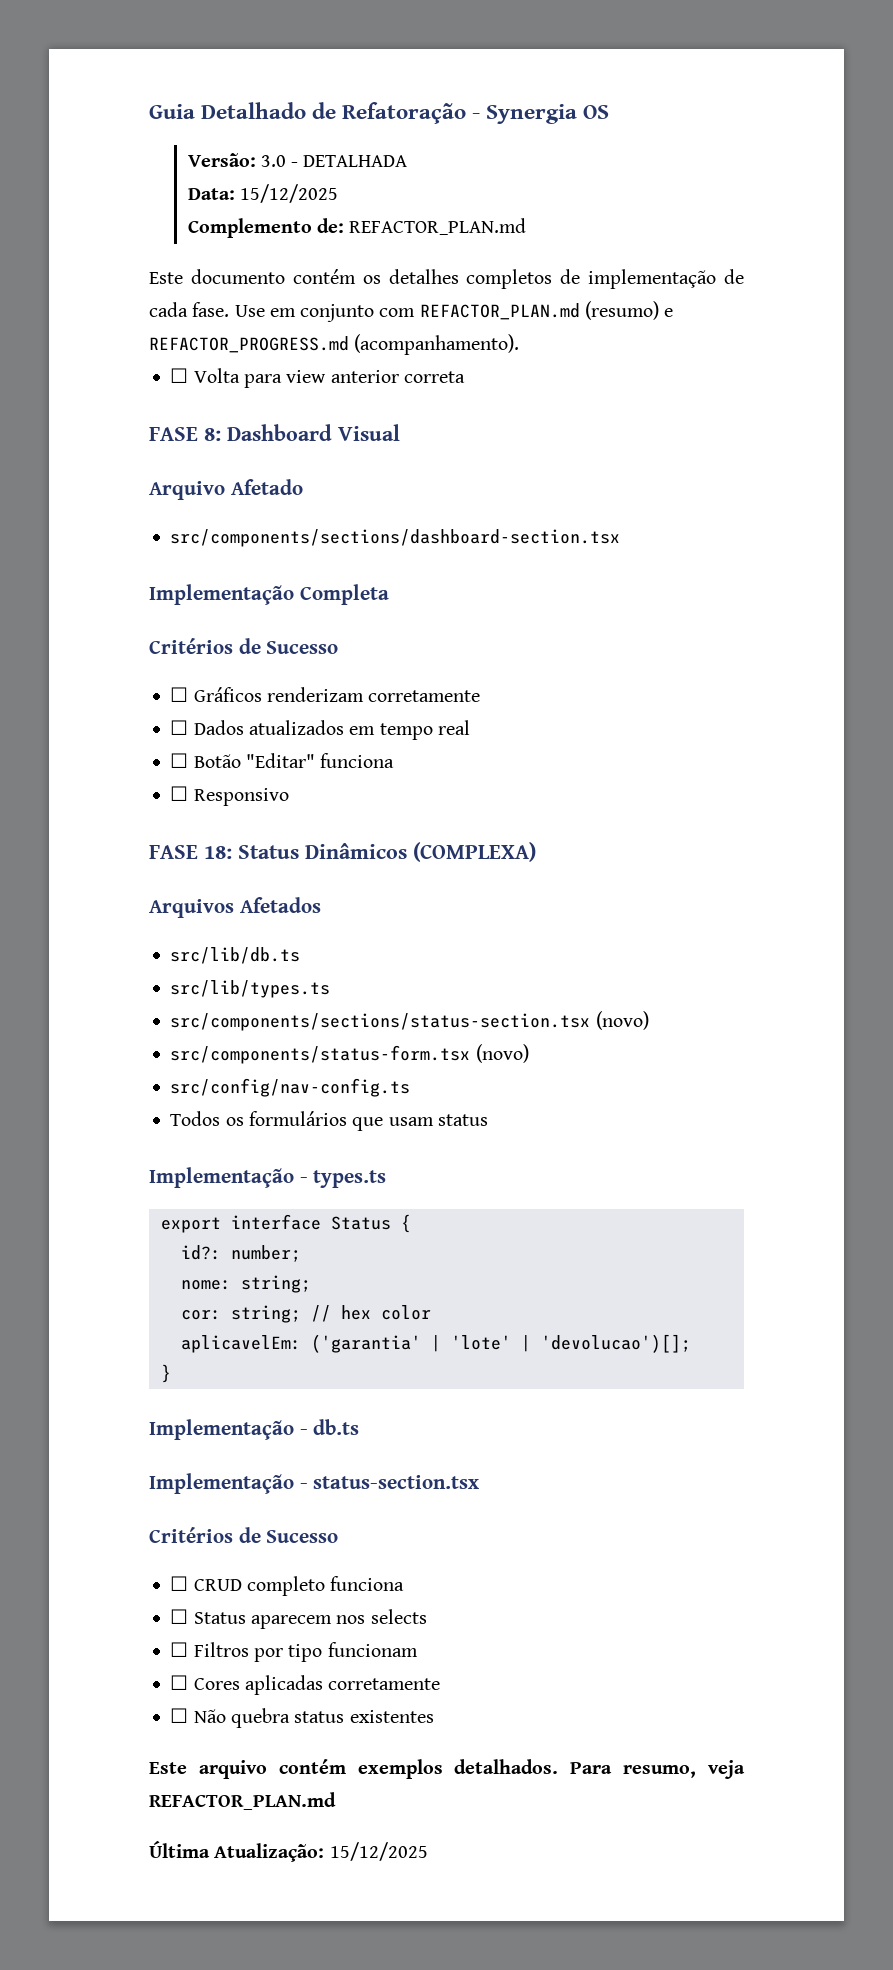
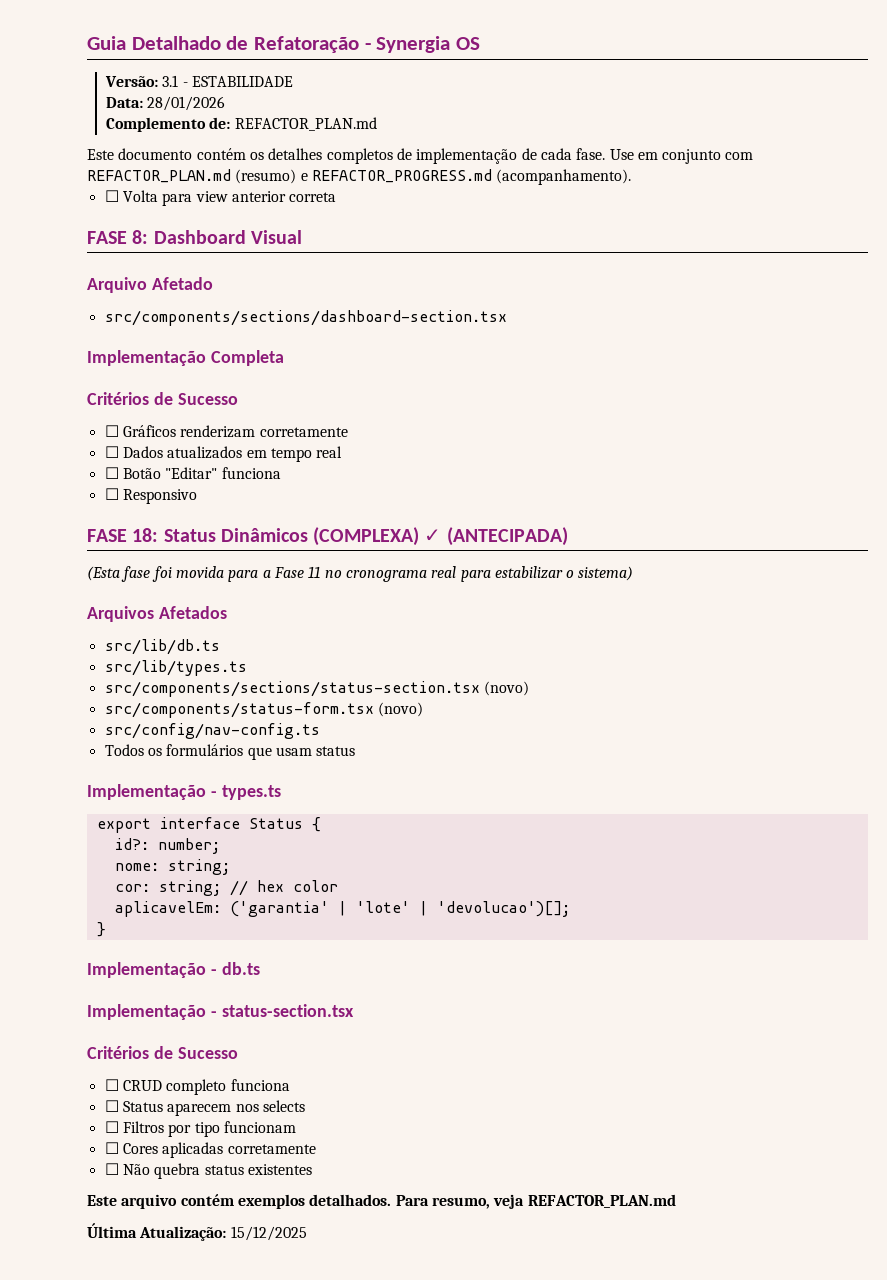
- Versão: 3.0 - DETALHADA
+ Versão: 3.1 - ESTABILIDADE
- Data: 15/12/2025
+ Data: 28/01/2026
- FASE 18: Status Dinâmicos (COMPLEXA)
+ FASE 18: Status Dinâmicos (COMPLEXA) ✓ (ANTECIPADA)
+ (Esta fase foi movida para a Fase 11 no cronograma real para estabilizar o sistema)

